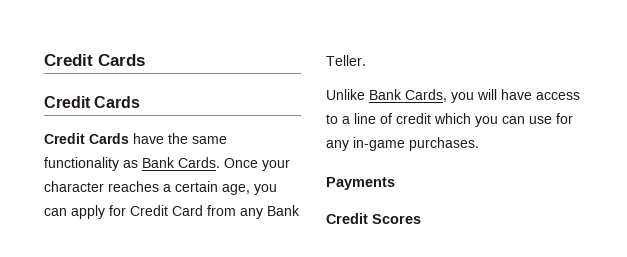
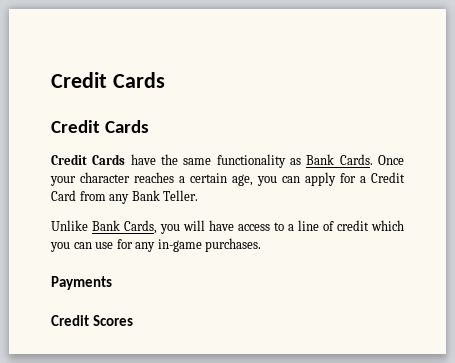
- Once your character reaches a certain age, you can apply for Credit Card from any Bank Teller.
+ Once your character reaches a certain age, you can apply for a Credit Card from any Bank Teller.

